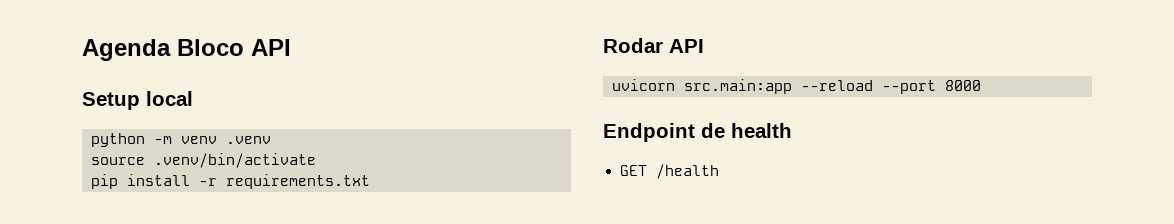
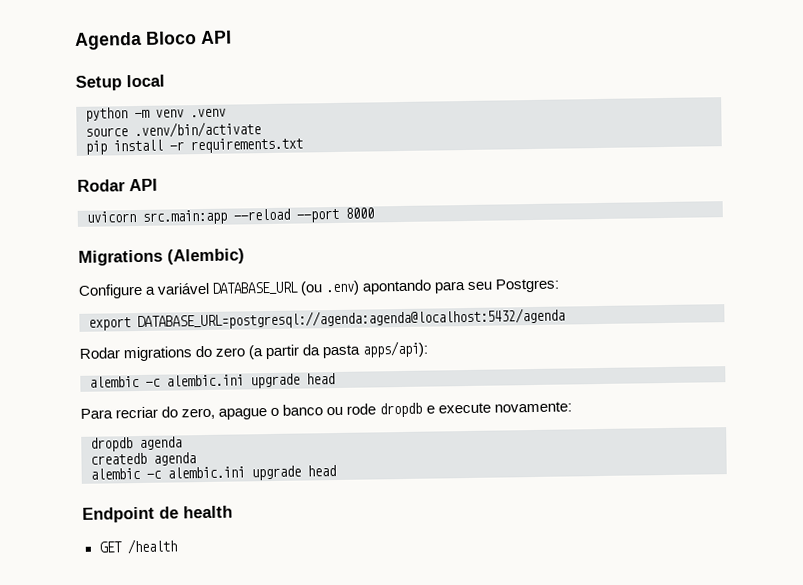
+ Migrations (Alembic)
+ Configure a variável DATABASE_URL (ou .env) apontando para seu Postgres:
+ export DATABASE_URL=postgresql://agenda:agenda@localhost:5432/agenda
+ Rodar migrations do zero (a partir da pasta apps/api):
+ alembic -c alembic.ini upgrade head
+ Para recriar do zero, apague o banco ou rode dropdb e execute novamente:
+ dropdb agenda
+ createdb agenda
+ alembic -c alembic.ini upgrade head

